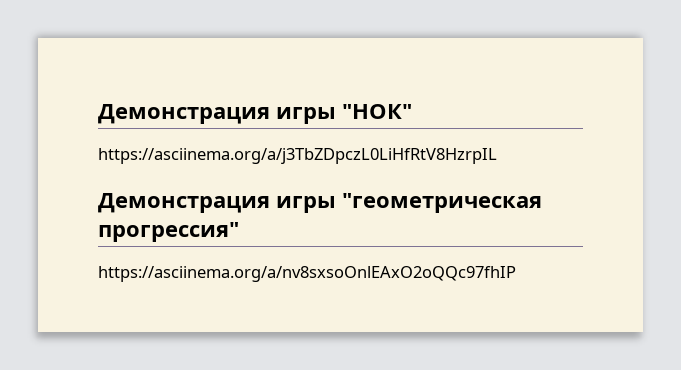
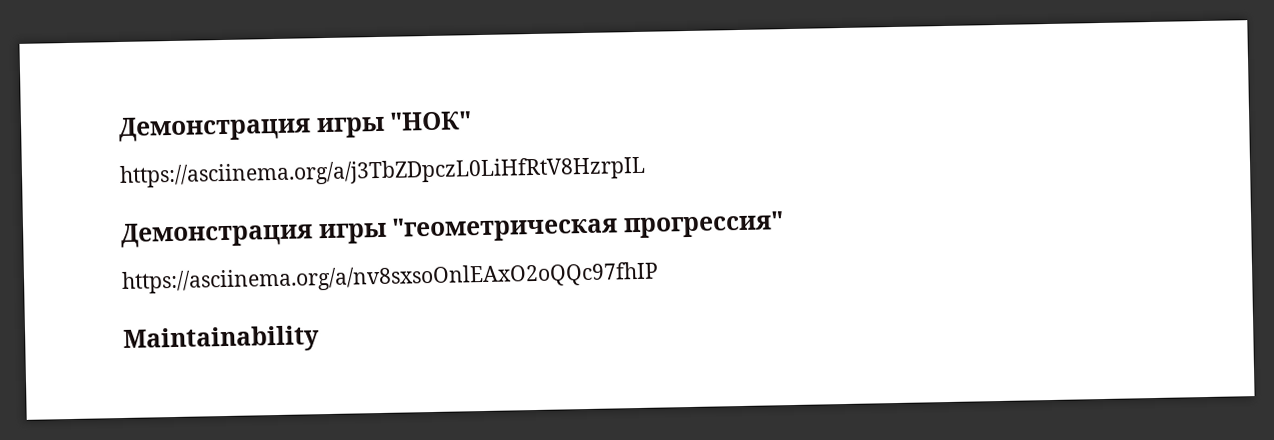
+ Maintainability

